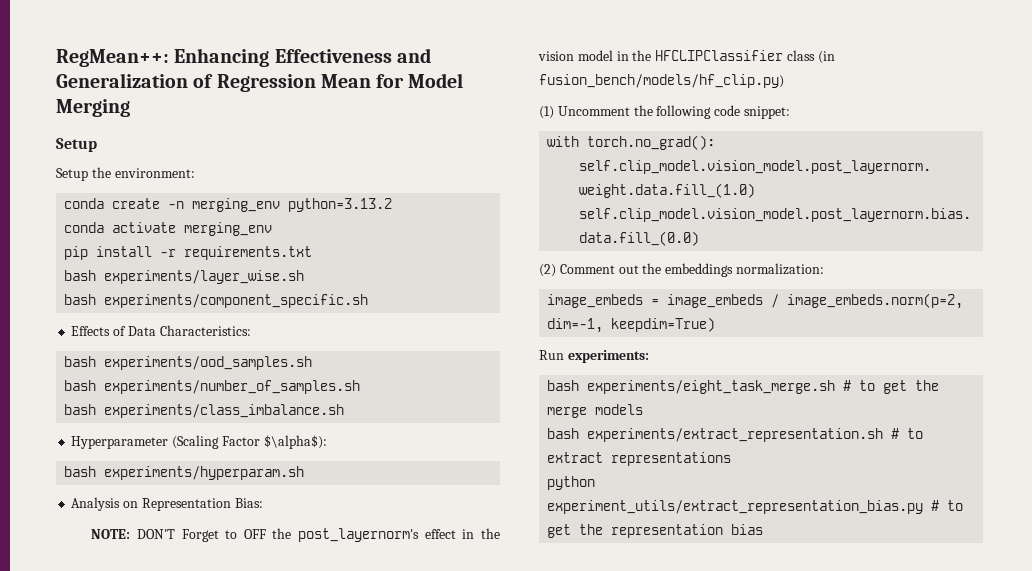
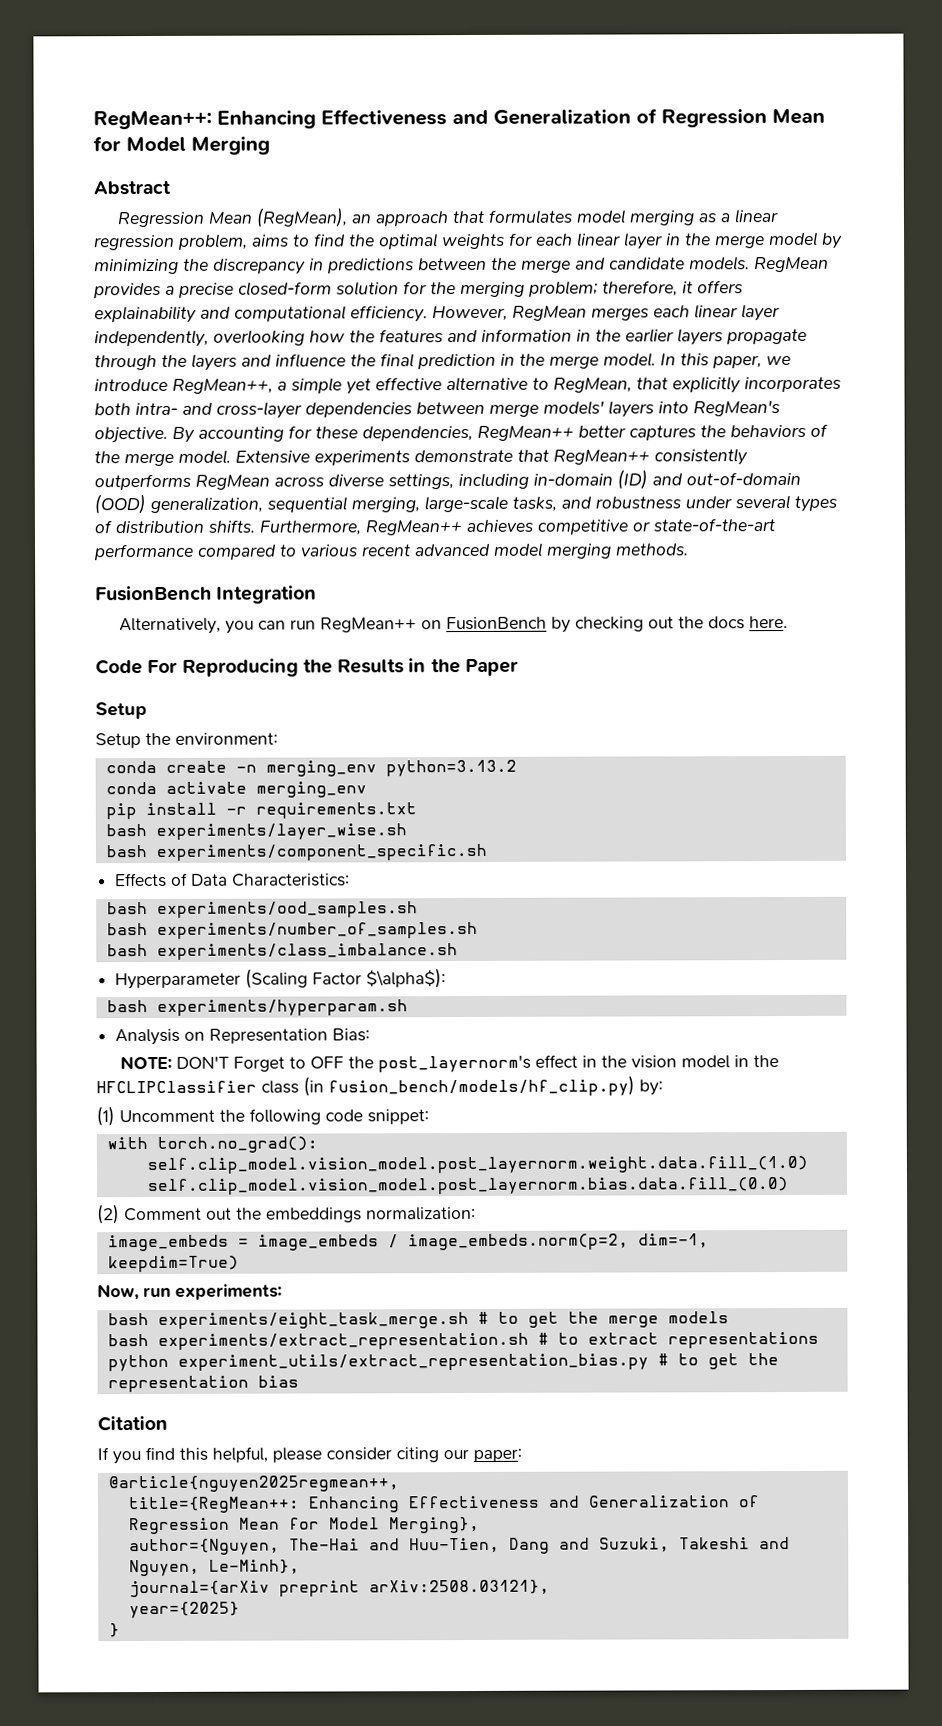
+ Abstract
+ Regression Mean (RegMean), an approach that formulates model merging as a linear regression problem, aims to find the optimal weights for each linear layer in the merge model by minimizing the discrepancy in predictions between the merge and candidate models. RegMean provides a precise closed-form solution for the merging problem; therefore, it offers explainability and computational efficiency. However, RegMean merges each linear layer independently, overlooking how the features and information in the earlier layers propagate through the layers and influence the final prediction in the merge model. In this paper, we introduce RegMean++, a simple yet effective alternative to RegMean, that explicitly incorporates both intra- and cross-layer dependencies between merge models' layers into RegMean's objective. By accounting for these dependencies, RegMean++ better captures the behaviors of the merge model. Extensive experiments demonstrate that RegMean++ consistently outperforms RegMean across diverse settings, including in-domain (ID) and out-of-domain (OOD) generalization, sequential merging, large-scale tasks, and robustness under several types of distribution shifts. Furthermore, RegMean++ achieves competitive or state-of-the-art performance compared to various recent advanced model merging methods.
+ FusionBench Integration
+ Alternatively, you can run RegMean++ on FusionBench by checking out the docs here.
+ Code For Reproducing the Results in the Paper
- NOTE: DON'T Forget to OFF the post_layernorm's effect in the vision model in the HFCLIPClassifier class (in fusion_bench/models/hf_clip.py)
+ NOTE: DON'T Forget to OFF the post_layernorm's effect in the vision model in the HFCLIPClassifier class (in fusion_bench/models/hf_clip.py) by:
- Run experiments:
+ Now, run experiments:
+ Citation
+ If you find this helpful, please consider citing our paper:
+ @article{nguyen2025regmean++,
+ title={RegMean++: Enhancing Effectiveness and Generalization of Regression Mean for Model Merging},
+ author={Nguyen, The-Hai and Huu-Tien, Dang and Suzuki, Takeshi and Nguyen, Le-Minh},
+ journal={arXiv preprint arXiv:2508.03121},
+ year={2025}
+ }

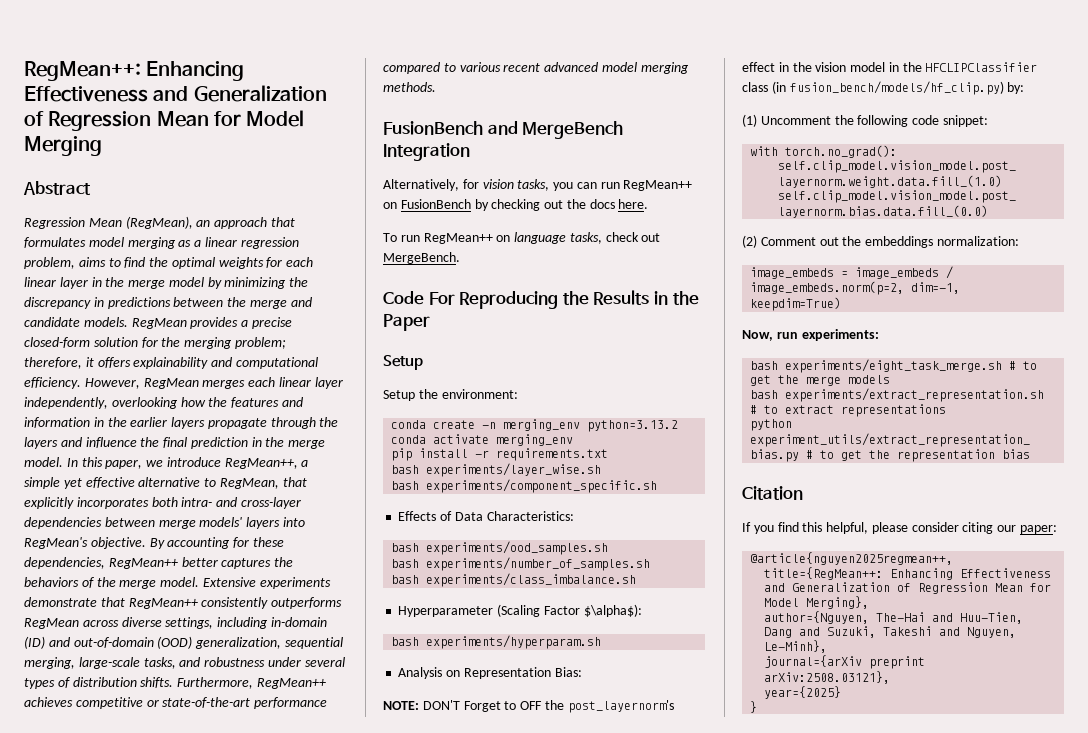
- FusionBench Integration
+ FusionBench and MergeBench Integration
- Alternatively, you can run RegMean++ on FusionBench by checking out the docs here.
+ Alternatively, for vision tasks, you can run RegMean++ on FusionBench by checking out the docs here.
+ To run RegMean++ on language tasks, check out MergeBench.

